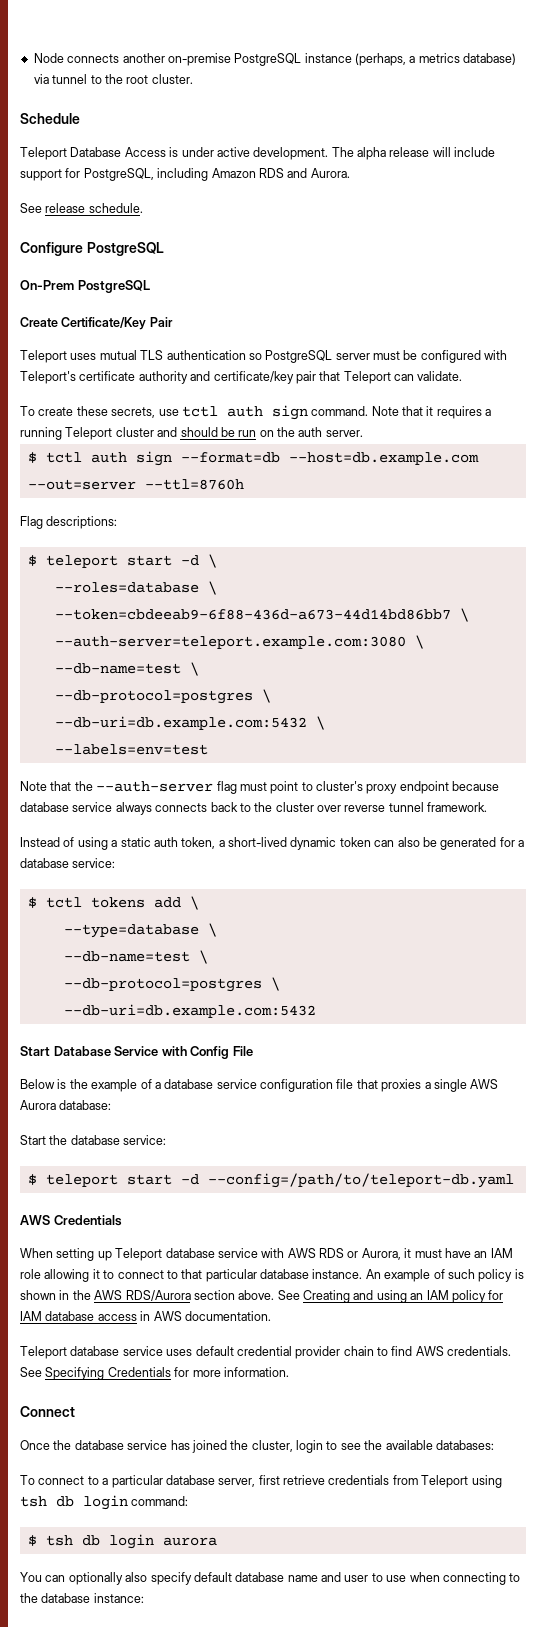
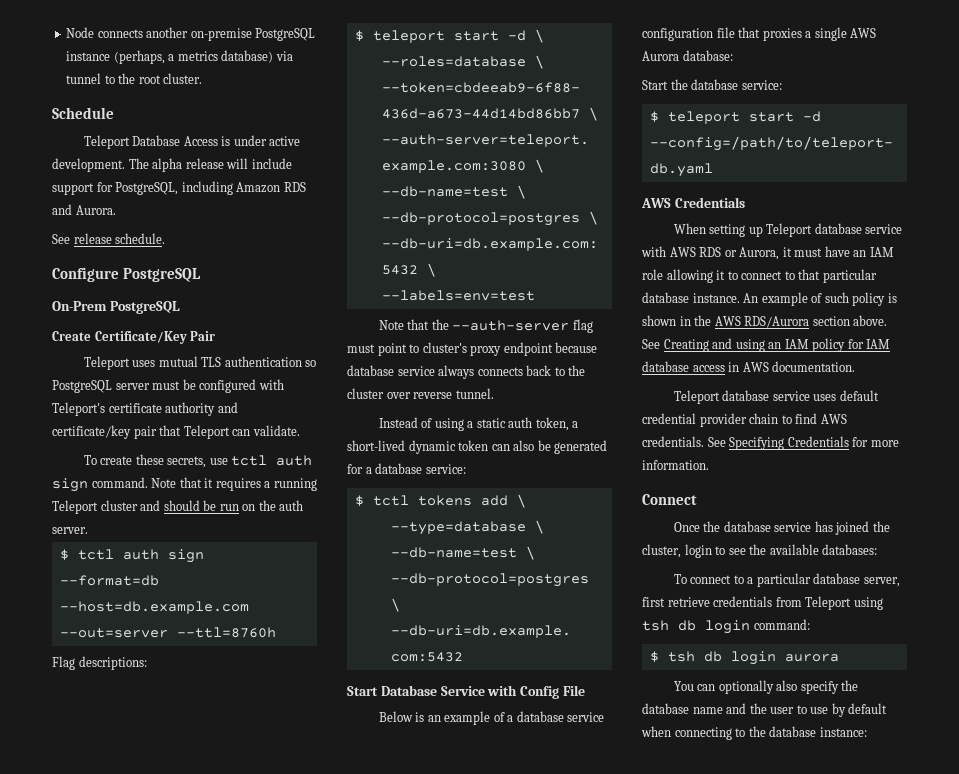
- Note that the --auth-server flag must point to cluster's proxy endpoint because database service always connects back to the cluster over reverse tunnel framework.
+ Note that the --auth-server flag must point to cluster's proxy endpoint because database service always connects back to the cluster over reverse tunnel.
- Below is the example of a database service configuration file that proxies a single AWS Aurora database:
+ Below is an example of a database service configuration file that proxies a single AWS Aurora database:
- You can optionally also specify default database name and user to use when connecting to the database instance:
+ You can optionally also specify the database name and the user to use by default when connecting to the database instance:

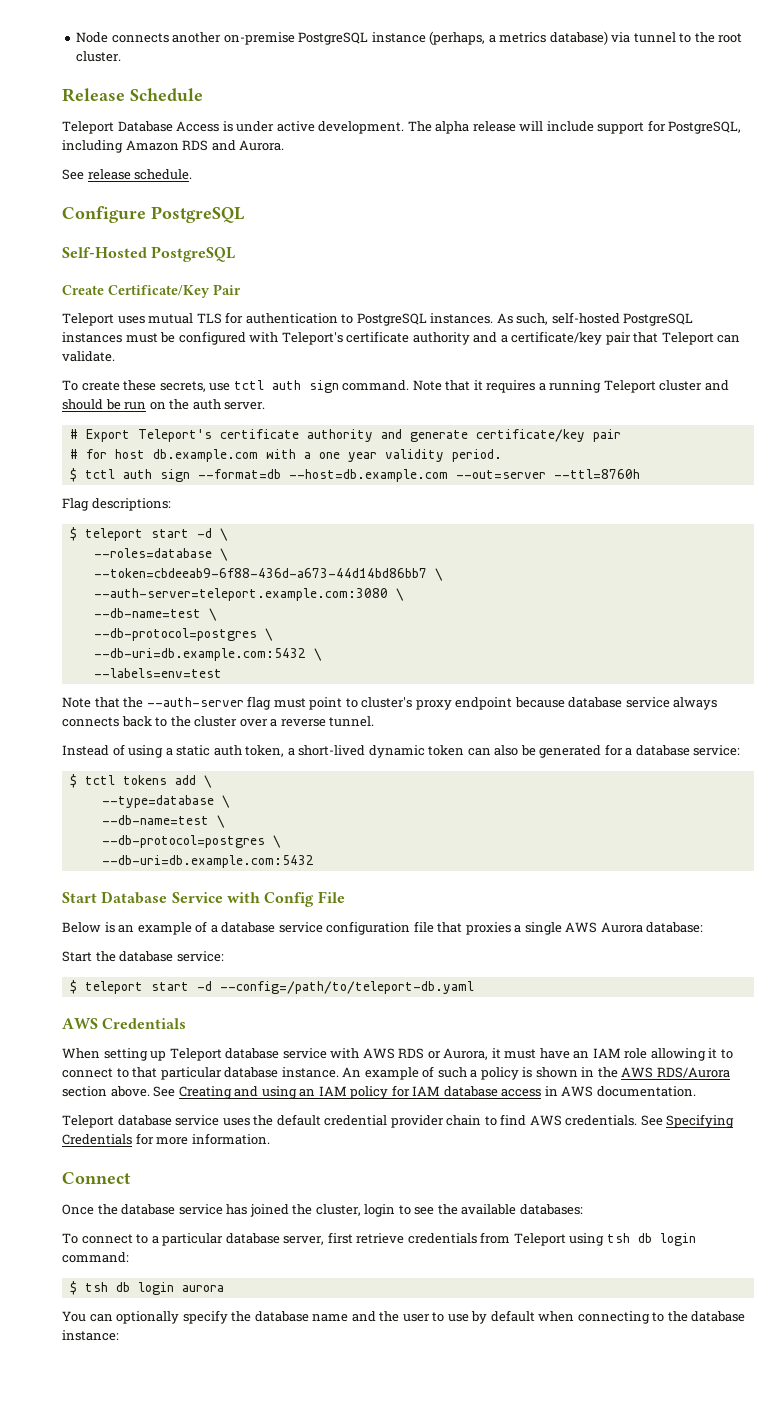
- Schedule
+ Release Schedule
- On-Prem PostgreSQL
+ Self-Hosted PostgreSQL
- Teleport uses mutual TLS authentication so PostgreSQL server must be configured with Teleport's certificate authority and certificate/key pair that Teleport can validate.
+ Teleport uses mutual TLS for authentication to PostgreSQL instances. As such, self-hosted PostgreSQL instances must be configured with Teleport's certificate authority and a certificate/key pair that Teleport can validate.
+ # Export Teleport's certificate authority and generate certificate/key pair
+ # for host db.example.com with a one year validity period.
- Note that the --auth-server flag must point to cluster's proxy endpoint because database service always connects back to the cluster over reverse tunnel.
+ Note that the --auth-server flag must point to cluster's proxy endpoint because database service always connects back to the cluster over a reverse tunnel.
- An example of such policy is shown in the AWS RDS/Aurora section above.
+ An example of such a policy is shown in the AWS RDS/Aurora section above.
- Teleport database service uses default credential provider chain to find AWS credentials.
+ Teleport database service uses the default credential provider chain to find AWS credentials.
- You can optionally also specify the database name and the user to use by default when connecting to the database instance:
+ You can optionally specify the database name and the user to use by default when connecting to the database instance:

